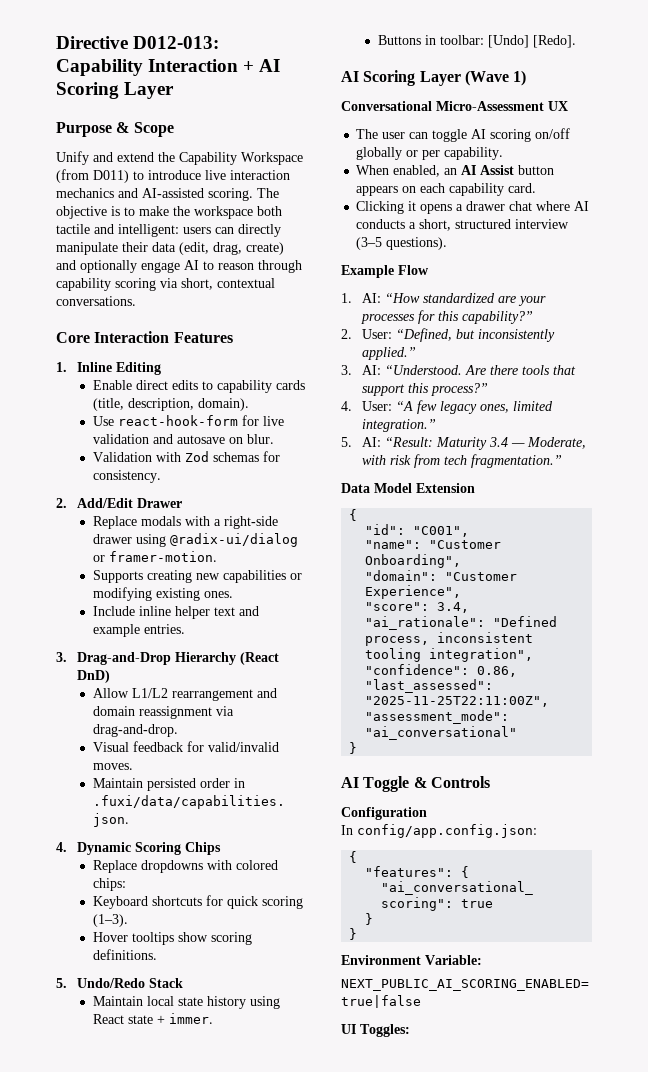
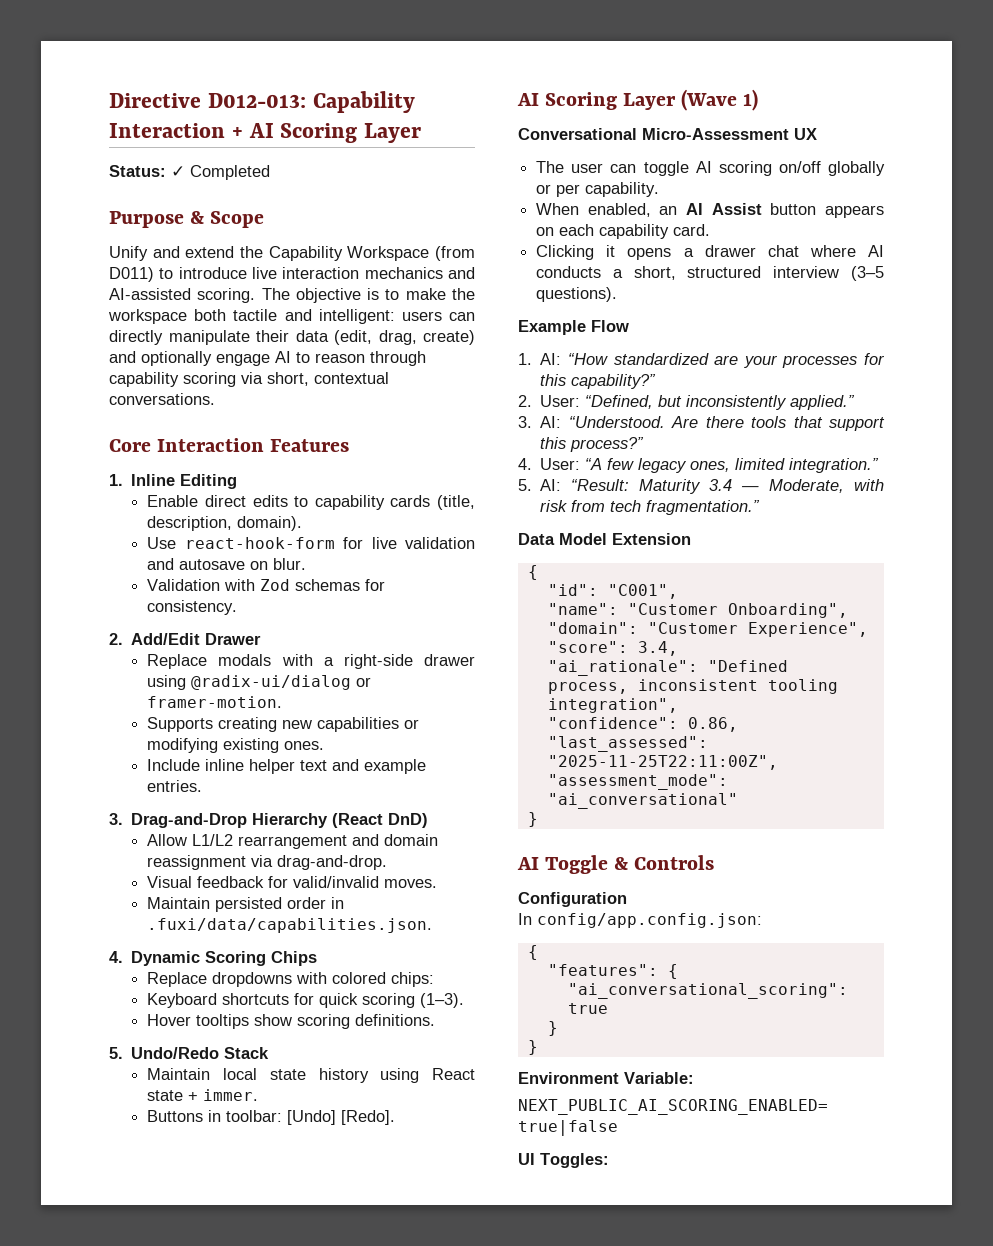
+ Status: ✓ Completed

